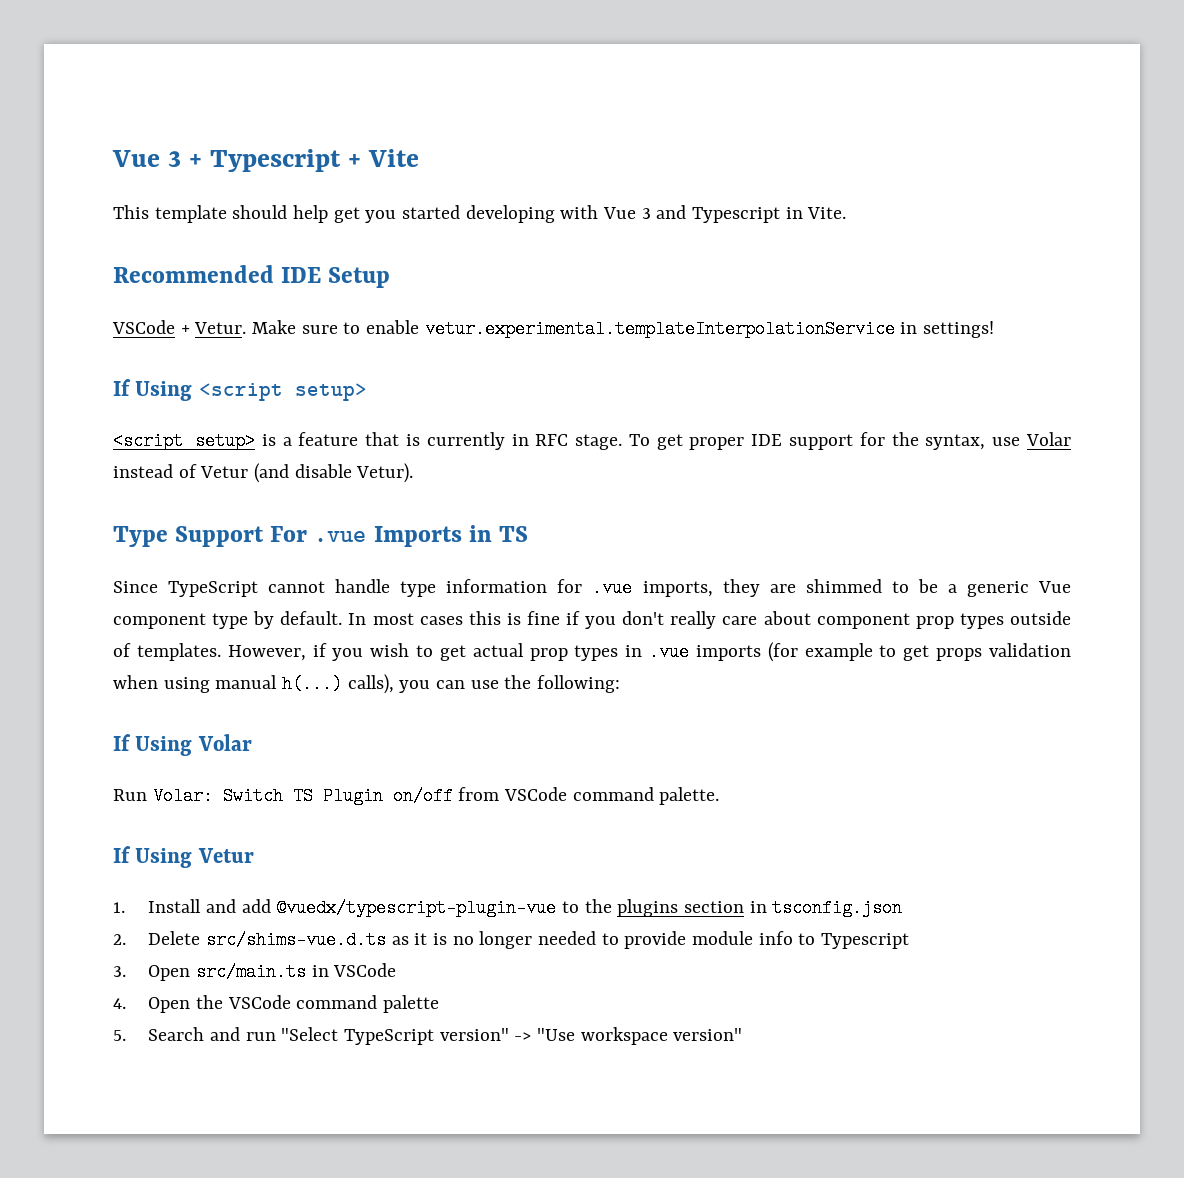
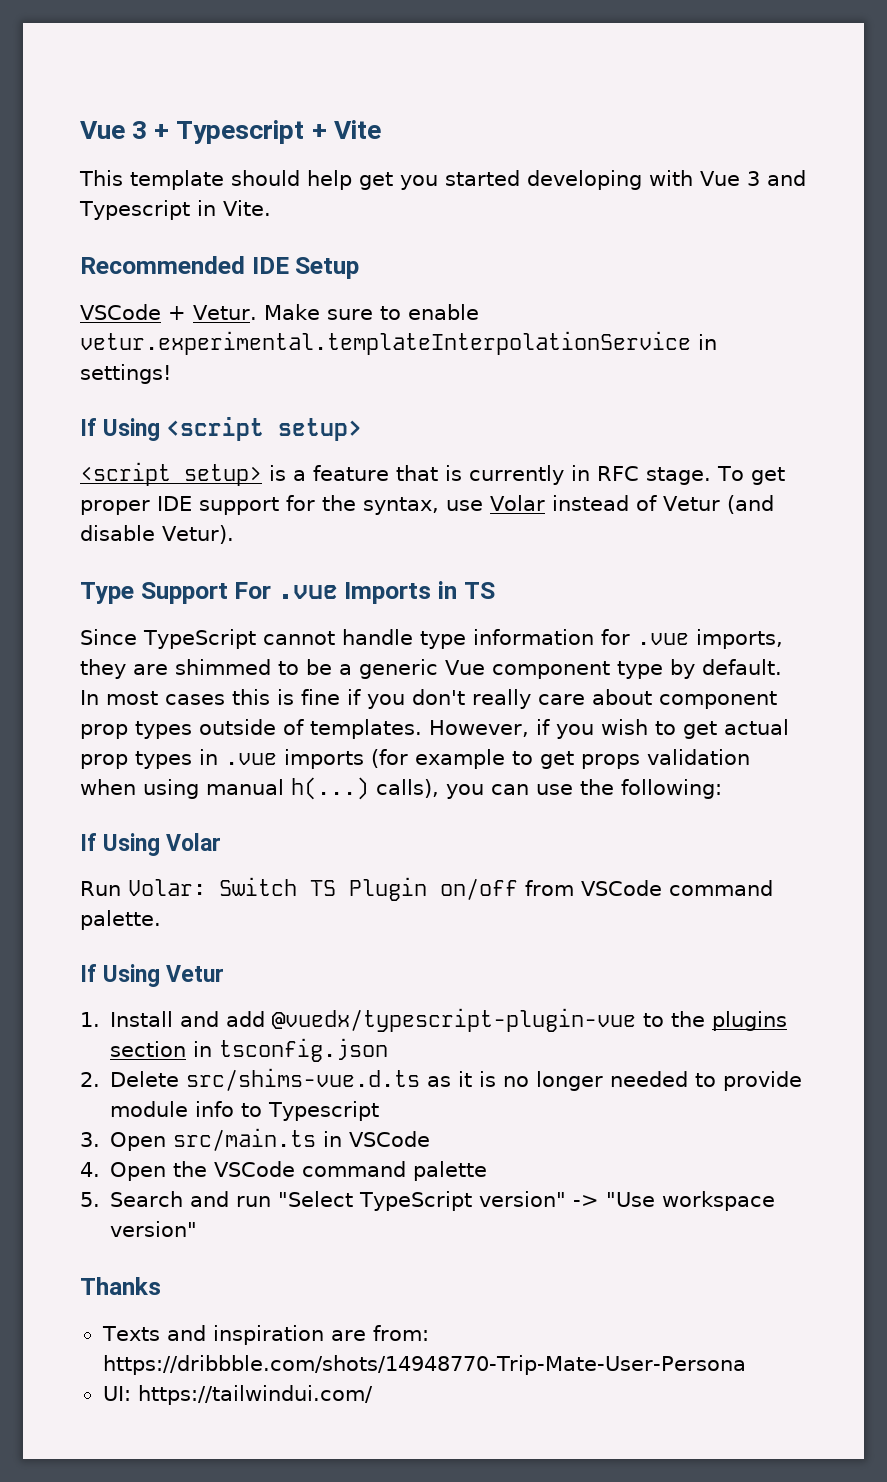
+ Thanks
+ Texts and inspiration are from: https://dribbble.com/shots/14948770-Trip-Mate-User-Persona
+ UI: https://tailwindui.com/

